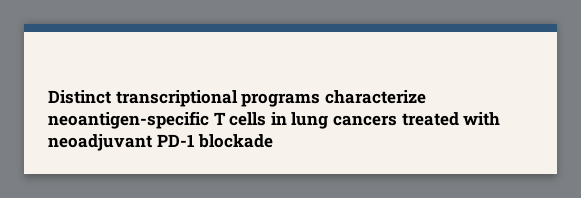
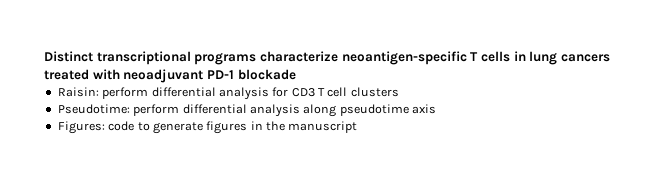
+ Raisin: perform differential analysis for CD3 T cell clusters
+ Pseudotime: perform differential analysis along pseudotime axis
+ Figures: code to generate figures in the manuscript

